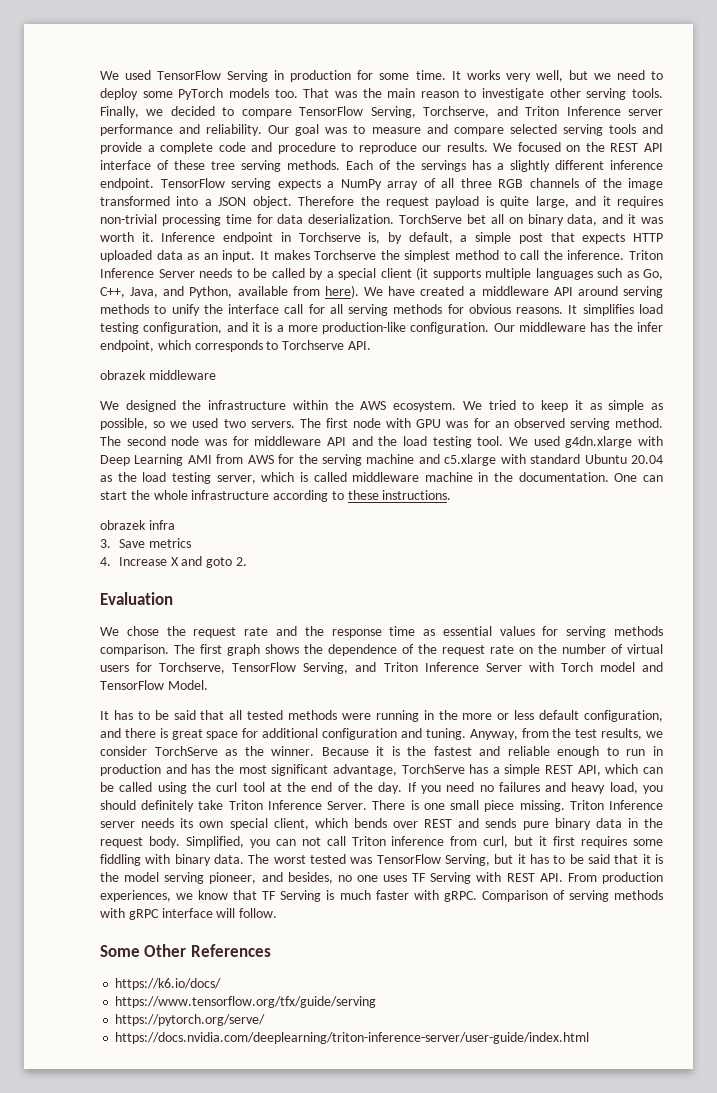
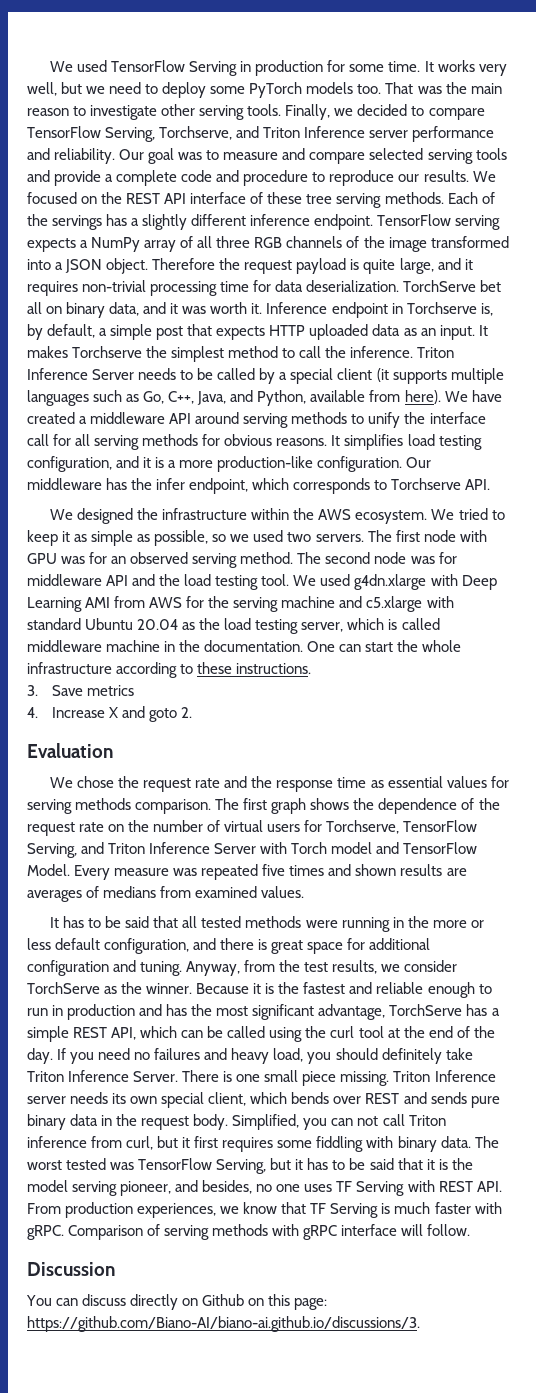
- obrazek middleware
- obrazek infra
+ Every measure was repeated five times and shown results are averages of medians from examined values.
- Some Other References
- https://k6.io/docs/
- https://www.tensorflow.org/tfx/guide/serving
- https://pytorch.org/serve/
- https://docs.nvidia.com/deeplearning/triton-inference-server/user-guide/index.html
+ Discussion
+ You can discuss directly on Github on this page: https://github.com/Biano-AI/biano-ai.github.io/discussions/3.

